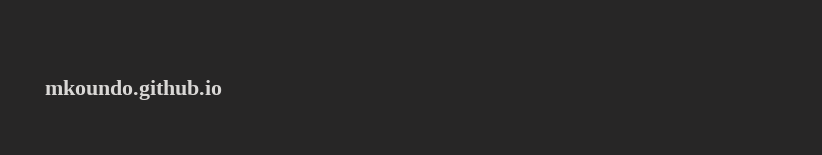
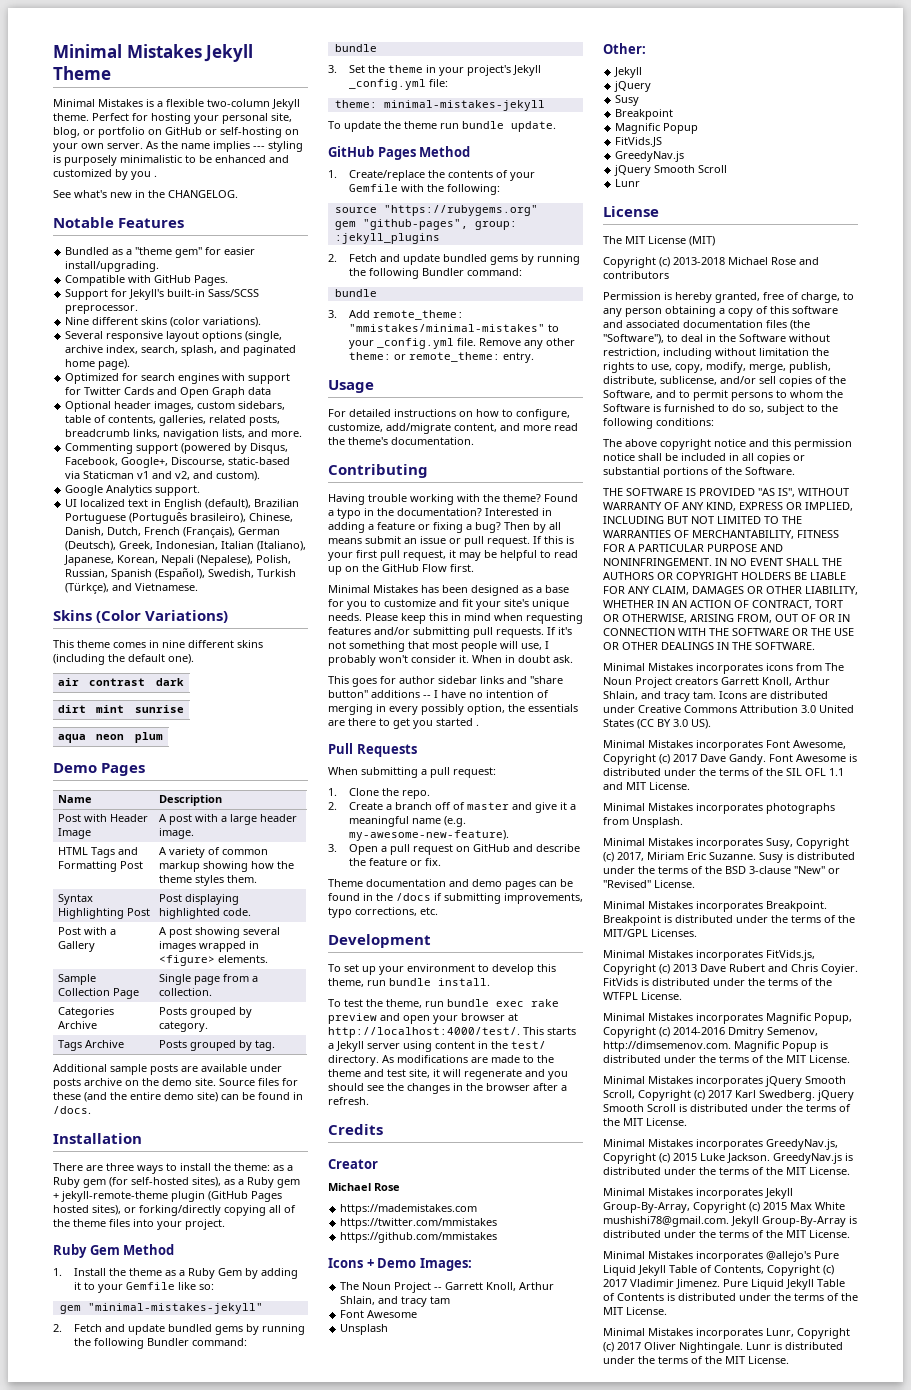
- mkoundo.github.io
+ Minimal Mistakes Jekyll Theme
+ Minimal Mistakes is a flexible two-column Jekyll theme. Perfect for hosting your personal site, blog, or portfolio on GitHub or self-hosting on your own server. As the name implies --- styling is purposely minimalistic to be enhanced and customized by you .
+ See what's new in the CHANGELOG.
+ Notable Features
+ Bundled as a "theme gem" for easier install/upgrading.
+ Compatible with GitHub Pages.
+ Support for Jekyll's built-in Sass/SCSS preprocessor.
+ Nine different skins (color variations).
+ Several responsive layout options (single, archive index, search, splash, and paginated home page).
+ Optimized for search engines with support for Twitter Cards and Open Graph data
+ Optional header images, custom sidebars, table of contents, galleries, related posts, breadcrumb links, navigation lists, and more.
+ Commenting support (powered by Disqus, Facebook, Google+, Discourse, static-based via Staticman v1 and v2, and custom).
+ Google Analytics support.
+ UI localized text in English (default), Brazilian Portuguese (Português brasileiro), Chinese, Danish, Dutch, French (Français), German (Deutsch), Greek, Indonesian, Italian (Italiano), Japanese, Korean, Nepali (Nepalese), Polish, Russian, Spanish (Español), Swedish, Turkish (Türkçe), and Vietnamese.
+ Skins (Color Variations)
+ This theme comes in nine different skins (including the default one).
+ air | contrast | dark
+ dirt | mint | sunrise
+ aqua | neon | plum
+ Demo Pages
+ Name | Description
+ Post with Header Image | A post with a large header image.
+ HTML Tags and Formatting Post | A variety of common markup showing how the theme styles them.
+ Syntax Highlighting Post | Post displaying highlighted code.
+ Post with a Gallery | A post showing several images wrapped in <figure> elements.
+ Sample Collection Page | Single page from a collection.
+ Categories Archive | Posts grouped by category.
+ Tags Archive | Posts grouped by tag.
+ Additional sample posts are available under posts archive on the demo site. Source files for these (and the entire demo site) can be found in /docs.
+ Installation
+ There are three ways to install the theme: as a Ruby gem (for self-hosted sites), as a Ruby gem + jekyll-remote-theme plugin (GitHub Pages hosted sites), or forking/directly copying all of the theme files into your project.
+ Ruby Gem Method
+ 1. Install the theme as a Ruby Gem by adding it to your Gemfile like so:
+ gem "minimal-mistakes-jekyll"
+ 2. Fetch and update bundled gems by running the following Bundler command:
+ bundle
+ 3. Set the theme in your project's Jekyll _config.yml file:
+ theme: minimal-mistakes-jekyll
+ To update the theme run bundle update.
+ GitHub Pages Method
+ 1. Create/replace the contents of your Gemfile with the following:
+ source "https://rubygems.org"
+ gem "github-pages", group: :jekyll_plugins
+ 2. Fetch and update bundled gems by running the following Bundler command:
+ bundle
+ 3. Add remote_theme: "mmistakes/minimal-mistakes" to your _config.yml file. Remove any other theme: or remote_theme: entry.
+ Usage
+ For detailed instructions on how to configure, customize, add/migrate content, and more read the theme's documentation.
+ Contributing
+ Having trouble working with the theme? Found a typo in the documentation? Interested in adding a feature or fixing a bug? Then by all means submit an issue or pull request. If this is your first pull request, it may be helpful to read up on the GitHub Flow first.
+ Minimal Mistakes has been designed as a base for you to customize and fit your site's unique needs. Please keep this in mind when requesting features and/or submitting pull requests. If it's not something that most people will use, I probably won't consider it. When in doubt ask.
+ This goes for author sidebar links and "share button" additions -- I have no intention of merging in every possibly option, the essentials are there to get you started .
+ Pull Requests
+ When submitting a pull request:
+ 1. Clone the repo.
+ 2. Create a branch off of master and give it a meaningful name (e.g. my-awesome-new-feature).
+ 3. Open a pull request on GitHub and describe the feature or fix.
+ Theme documentation and demo pages can be found in the /docs if submitting improvements, typo corrections, etc.
+ Development
+ To set up your environment to develop this theme, run bundle install.
+ To test the theme, run bundle exec rake preview and open your browser at http://localhost:4000/test/. This starts a Jekyll server using content in the test/ directory. As modifications are made to the theme and test site, it will regenerate and you should see the changes in the browser after a refresh.
+ Credits
+ Creator
+ Michael Rose
+ https://mademistakes.com
+ https://twitter.com/mmistakes
+ https://github.com/mmistakes
+ Icons + Demo Images:
+ The Noun Project -- Garrett Knoll, Arthur Shlain, and tracy tam
+ Font Awesome
+ Unsplash
+ Other:
+ Jekyll
+ jQuery
+ Susy
+ Breakpoint
+ Magnific Popup
+ FitVids.JS
+ GreedyNav.js
+ jQuery Smooth Scroll
+ Lunr
+ License
+ The MIT License (MIT)
+ Copyright (c) 2013-2018 Michael Rose and contributors
+ Permission is hereby granted, free of charge, to any person obtaining a copy of this software and associated documentation files (the "Software"), to deal in the Software without restriction, including without limitation the rights to use, copy, modify, merge, publish, distribute, sublicense, and/or sell copies of the Software, and to permit persons to whom the Software is furnished to do so, subject to the following conditions:
+ The above copyright notice and this permission notice shall be included in all copies or substantial portions of the Software.
+ THE SOFTWARE IS PROVIDED "AS IS", WITHOUT WARRANTY OF ANY KIND, EXPRESS OR IMPLIED, INCLUDING BUT NOT LIMITED TO THE WARRANTIES OF MERCHANTABILITY, FITNESS FOR A PARTICULAR PURPOSE AND NONINFRINGEMENT. IN NO EVENT SHALL THE AUTHORS OR COPYRIGHT HOLDERS BE LIABLE FOR ANY CLAIM, DAMAGES OR OTHER LIABILITY, WHETHER IN AN ACTION OF CONTRACT, TORT OR OTHERWISE, ARISING FROM, OUT OF OR IN CONNECTION WITH THE SOFTWARE OR THE USE OR OTHER DEALINGS IN THE SOFTWARE.
+ Minimal Mistakes incorporates icons from The Noun Project creators Garrett Knoll, Arthur Shlain, and tracy tam. Icons are distributed under Creative Commons Attribution 3.0 United States (CC BY 3.0 US).
+ Minimal Mistakes incorporates Font Awesome, Copyright (c) 2017 Dave Gandy. Font Awesome is distributed under the terms of the SIL OFL 1.1 and MIT License.
+ Minimal Mistakes incorporates photographs from Unsplash.
+ Minimal Mistakes incorporates Susy, Copyright (c) 2017, Miriam Eric Suzanne. Susy is distributed under the terms of the BSD 3-clause "New" or "Revised" License.
+ Minimal Mistakes incorporates Breakpoint. Breakpoint is distributed under the terms of the MIT/GPL Licenses.
+ Minimal Mistakes incorporates FitVids.js, Copyright (c) 2013 Dave Rubert and Chris Coyier. FitVids is distributed under the terms of the WTFPL License.
+ Minimal Mistakes incorporates Magnific Popup, Copyright (c) 2014-2016 Dmitry Semenov, http://dimsemenov.com. Magnific Popup is distributed under the terms of the MIT License.
+ Minimal Mistakes incorporates jQuery Smooth Scroll, Copyright (c) 2017 Karl Swedberg. jQuery Smooth Scroll is distributed under the terms of the MIT License.
+ Minimal Mistakes incorporates GreedyNav.js, Copyright (c) 2015 Luke Jackson. GreedyNav.js is distributed under the terms of the MIT License.
+ Minimal Mistakes incorporates Jekyll Group-By-Array, Copyright (c) 2015 Max White mushishi78@gmail.com. Jekyll Group-By-Array is distributed under the terms of the MIT License.
+ Minimal Mistakes incorporates @allejo's Pure Liquid Jekyll Table of Contents, Copyright (c) 2017 Vladimir Jimenez. Pure Liquid Jekyll Table of Contents is distributed under the terms of the MIT License.
+ Minimal Mistakes incorporates Lunr, Copyright (c) 2017 Oliver Nightingale. Lunr is distributed under the terms of the MIT License.

